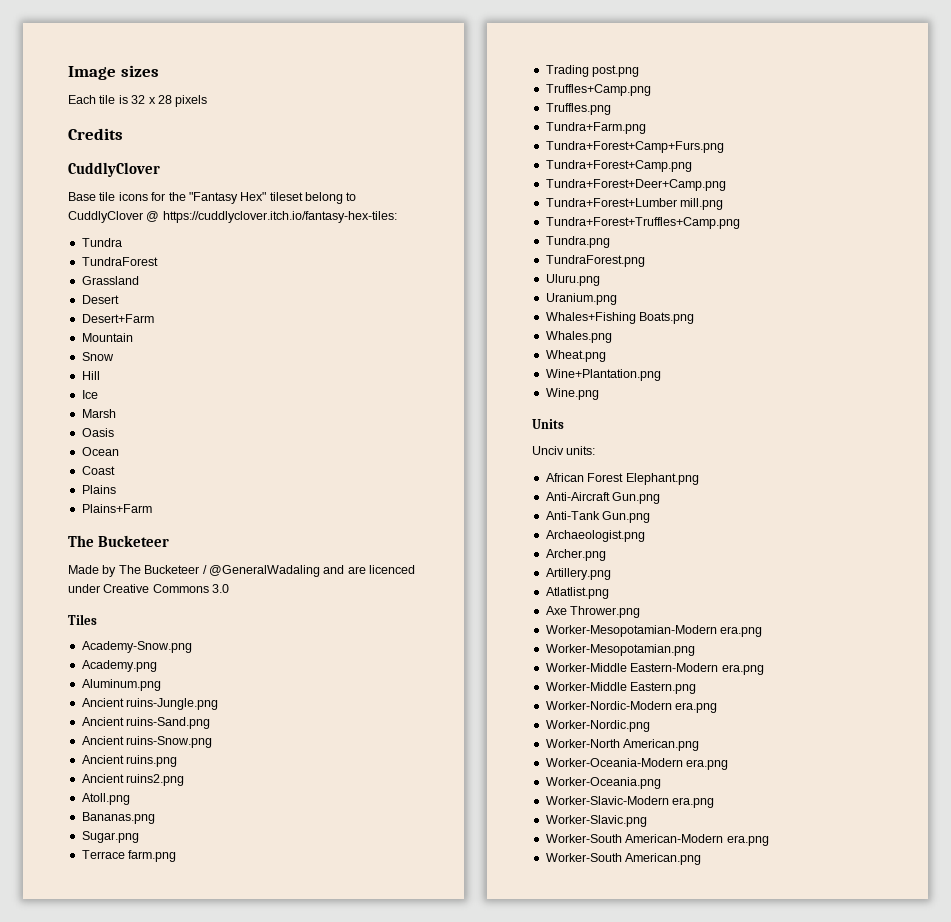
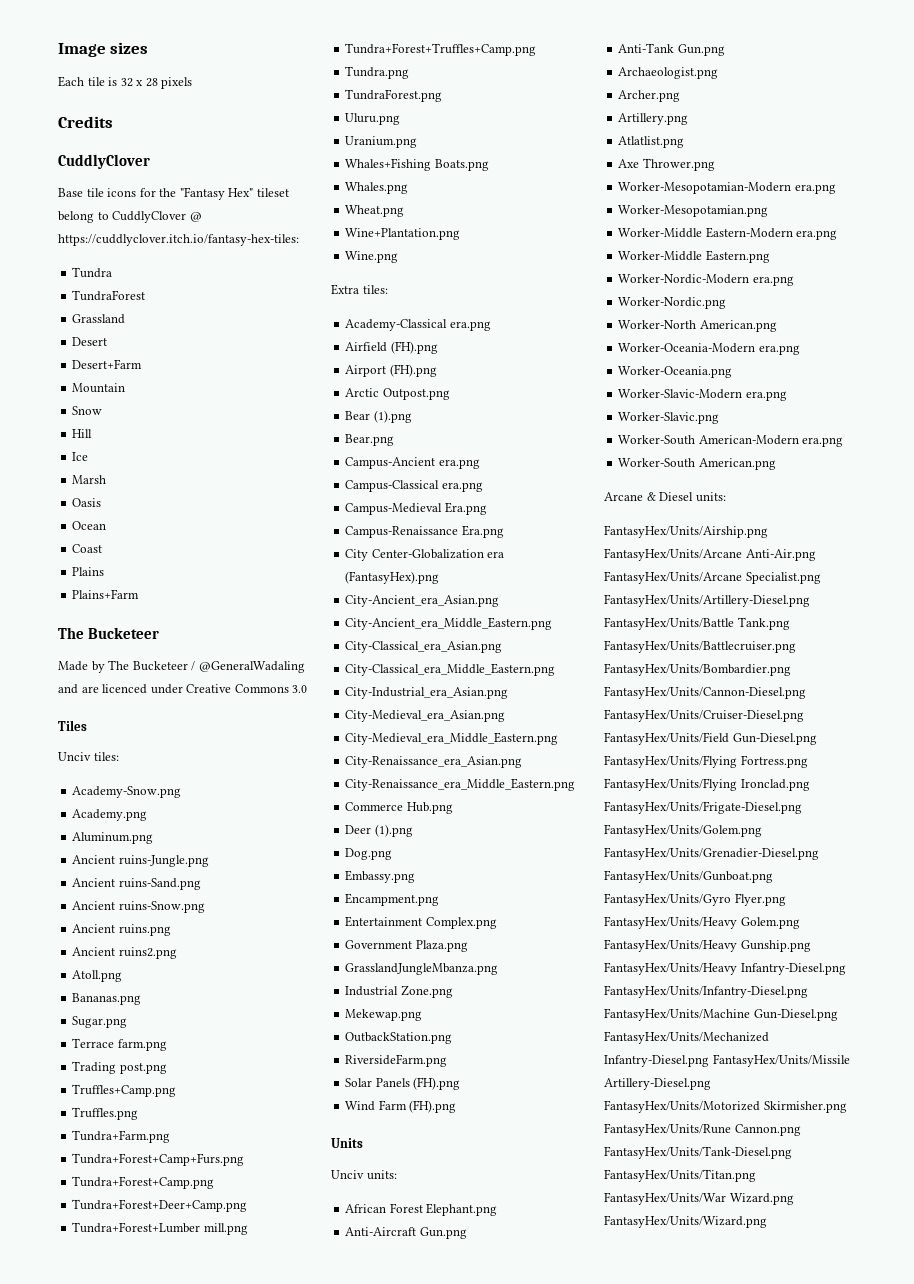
+ Unciv tiles:
+ Extra tiles:
+ Academy-Classical era.png
+ Airfield (FH).png
+ Airport (FH).png
+ Arctic Outpost.png
+ Bear (1).png
+ Bear.png
+ Campus-Ancient era.png
+ Campus-Classical era.png
+ Campus-Medieval Era.png
+ Campus-Renaissance Era.png
+ City Center-Globalization era (FantasyHex).png
+ City-Ancient_era_Asian.png
+ City-Ancient_era_Middle_Eastern.png
+ City-Classical_era_Asian.png
+ City-Classical_era_Middle_Eastern.png
+ City-Industrial_era_Asian.png
+ City-Medieval_era_Asian.png
+ City-Medieval_era_Middle_Eastern.png
+ City-Renaissance_era_Asian.png
+ City-Renaissance_era_Middle_Eastern.png
+ Commerce Hub.png
+ Deer (1).png
+ Dog.png
+ Embassy.png
+ Encampment.png
+ Entertainment Complex.png
+ Government Plaza.png
+ GrasslandJungleMbanza.png
+ Industrial Zone.png
+ Mekewap.png
+ OutbackStation.png
+ RiversideFarm.png
+ Solar Panels (FH).png
+ Wind Farm (FH).png
+ Arcane & Diesel units:
+ FantasyHex/Units/Airship.png FantasyHex/Units/Arcane Anti-Air.png FantasyHex/Units/Arcane Specialist.png FantasyHex/Units/Artillery-Diesel.png FantasyHex/Units/Battle Tank.png FantasyHex/Units/Battlecruiser.png FantasyHex/Units/Bombardier.png FantasyHex/Units/Cannon-Diesel.png FantasyHex/Units/Cruiser-Diesel.png FantasyHex/Units/Field Gun-Diesel.png FantasyHex/Units/Flying Fortress.png FantasyHex/Units/Flying Ironclad.png FantasyHex/Units/Frigate-Diesel.png FantasyHex/Units/Golem.png FantasyHex/Units/Grenadier-Diesel.png FantasyHex/Units/Gunboat.png FantasyHex/Units/Gyro Flyer.png FantasyHex/Units/Heavy Golem.png FantasyHex/Units/Heavy Gunship.png FantasyHex/Units/Heavy Infantry-Diesel.png FantasyHex/Units/Infantry-Diesel.png FantasyHex/Units/Machine Gun-Diesel.png FantasyHex/Units/Mechanized Infantry-Diesel.png FantasyHex/Units/Missile Artillery-Diesel.png FantasyHex/Units/Motorized Skirmisher.png FantasyHex/Units/Rune Cannon.png FantasyHex/Units/Tank-Diesel.png FantasyHex/Units/Titan.png FantasyHex/Units/War Wizard.png FantasyHex/Units/Wizard.png

